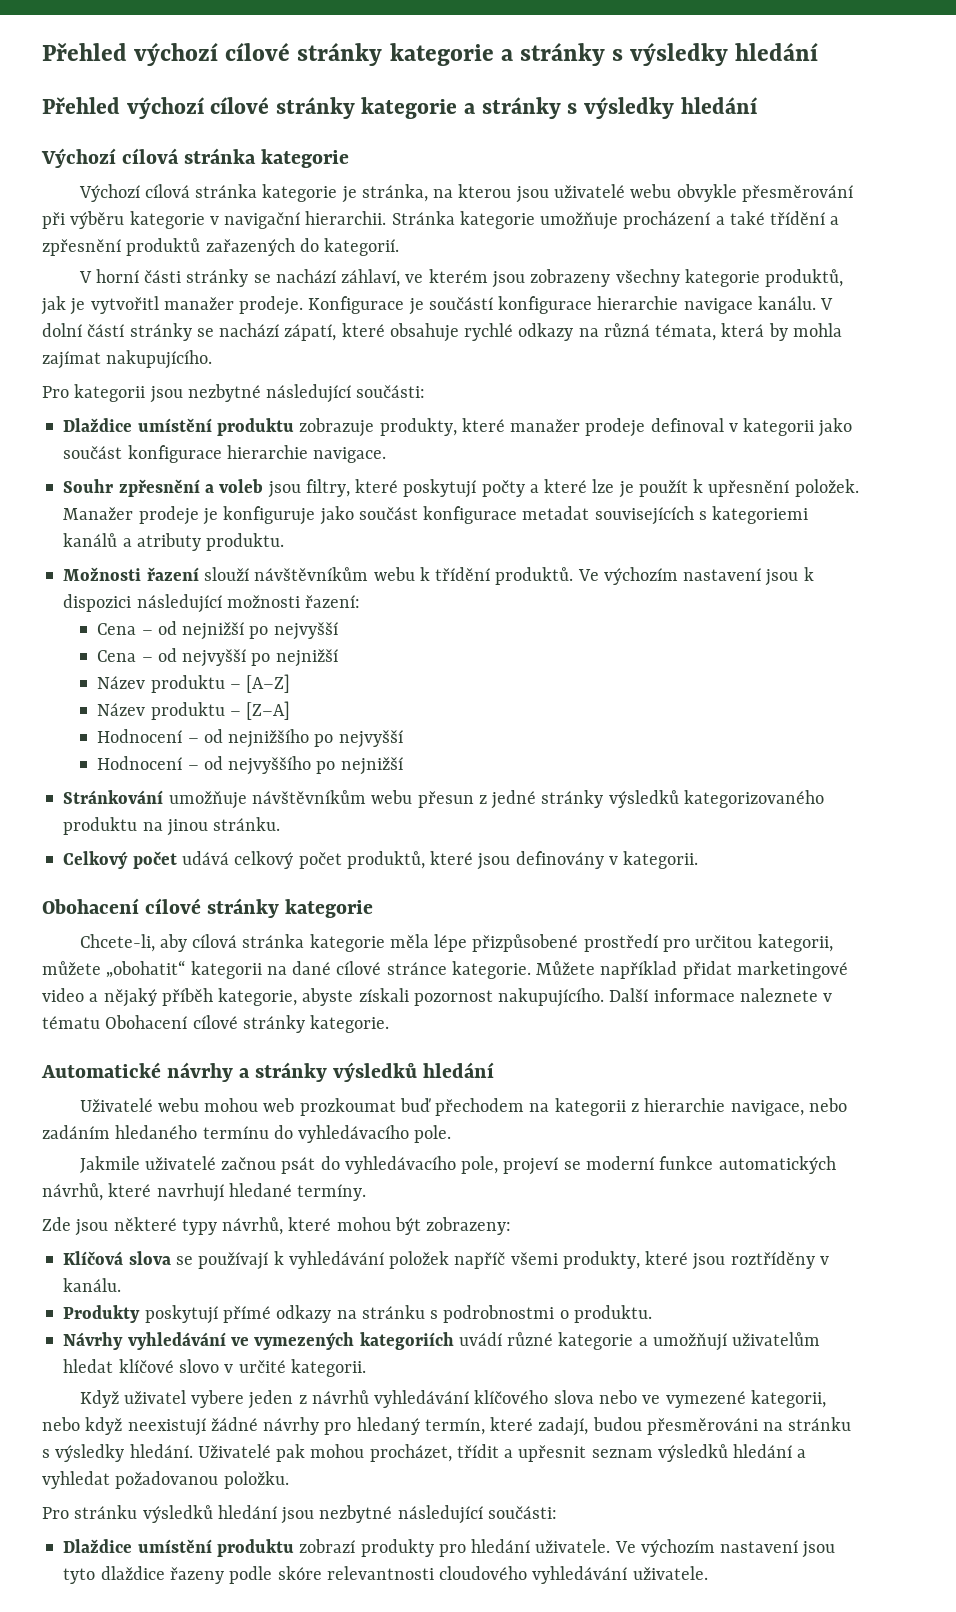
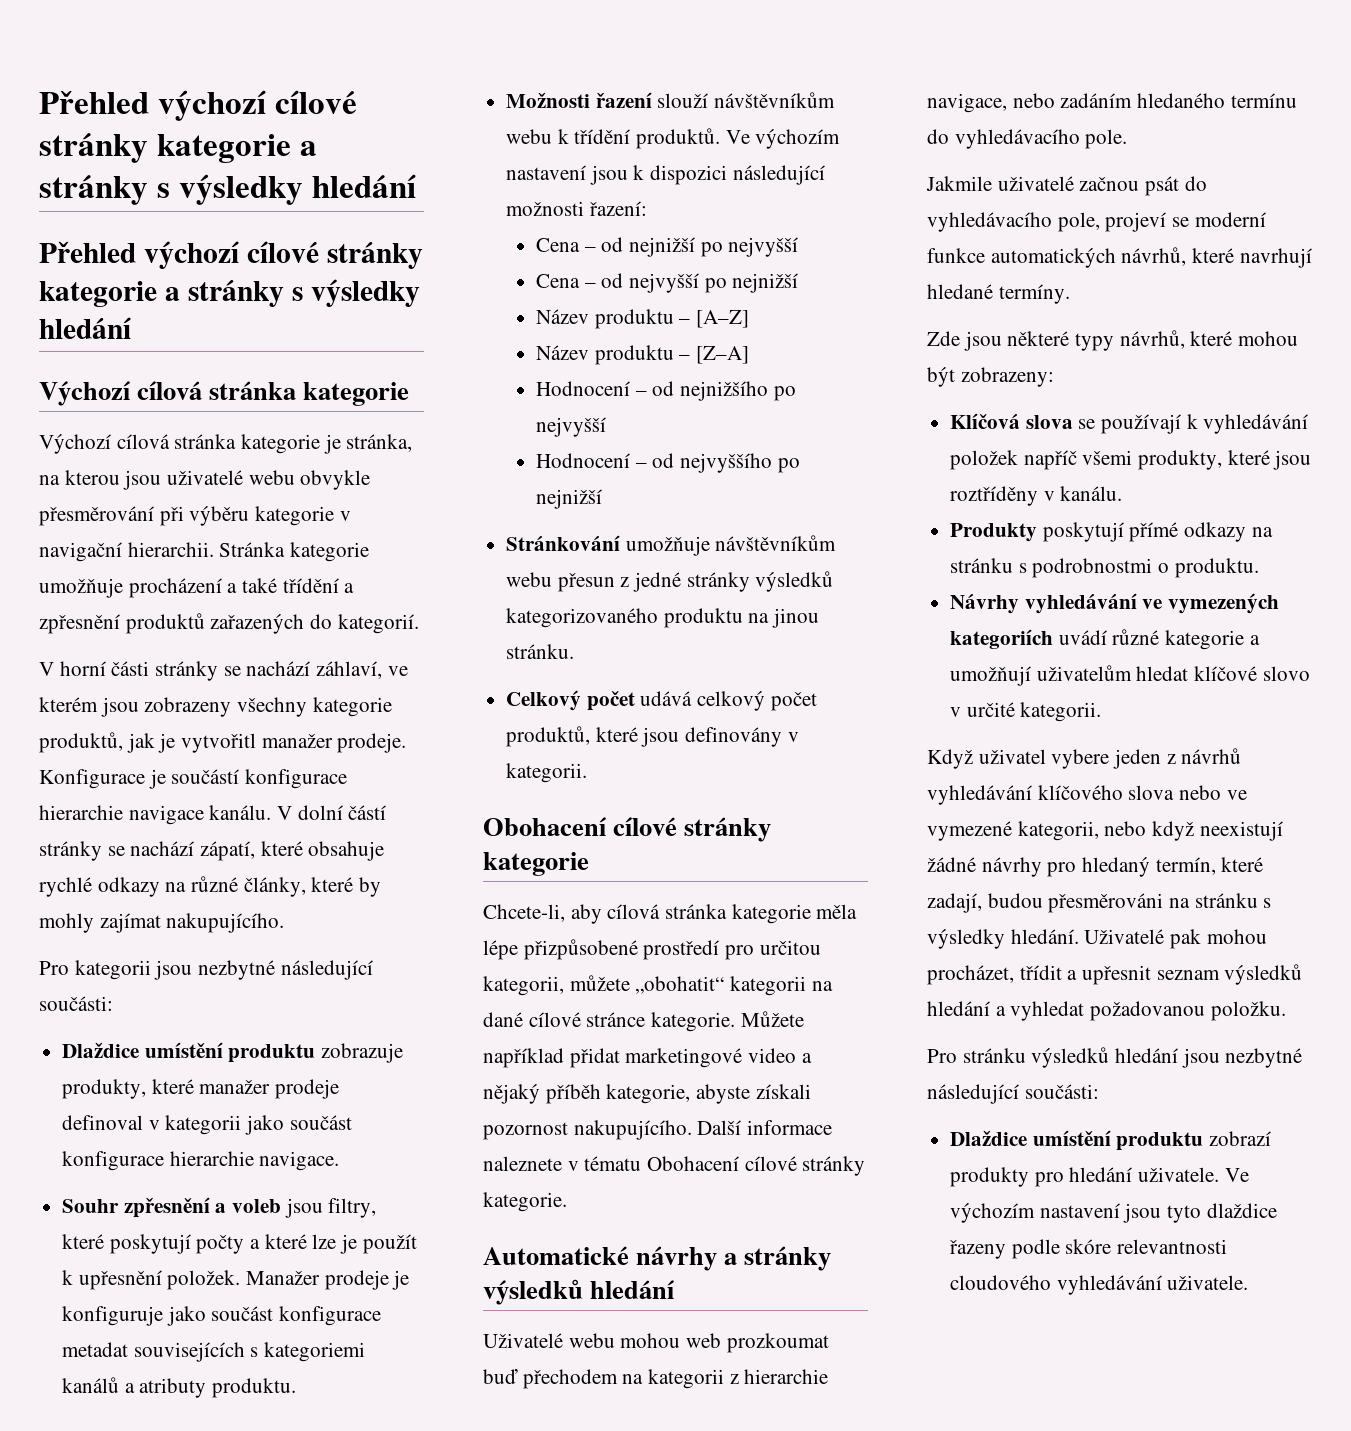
- V dolní částí stránky se nachází zápatí, které obsahuje rychlé odkazy na různá témata, která by mohla zajímat nakupujícího.
+ V dolní částí stránky se nachází zápatí, které obsahuje rychlé odkazy na různé články, které by mohly zajímat nakupujícího.

